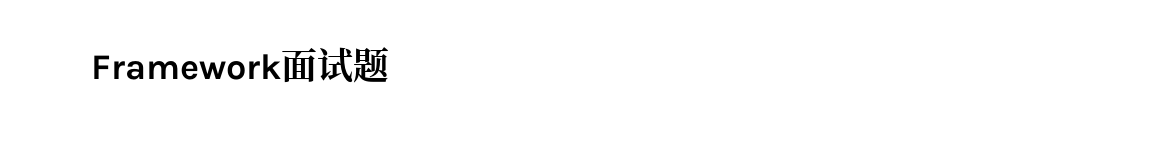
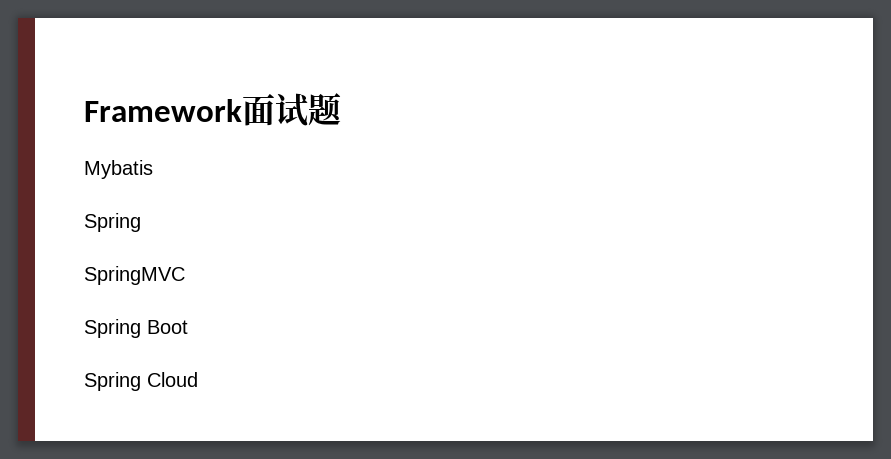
+ Mybatis
+ Spring
+ SpringMVC
+ Spring Boot
+ Spring Cloud

